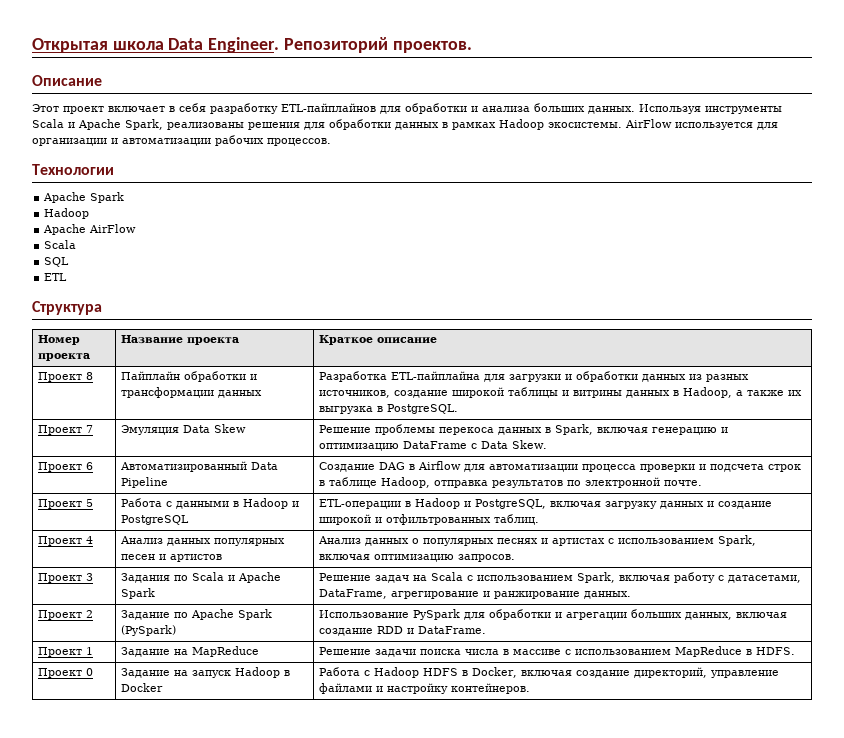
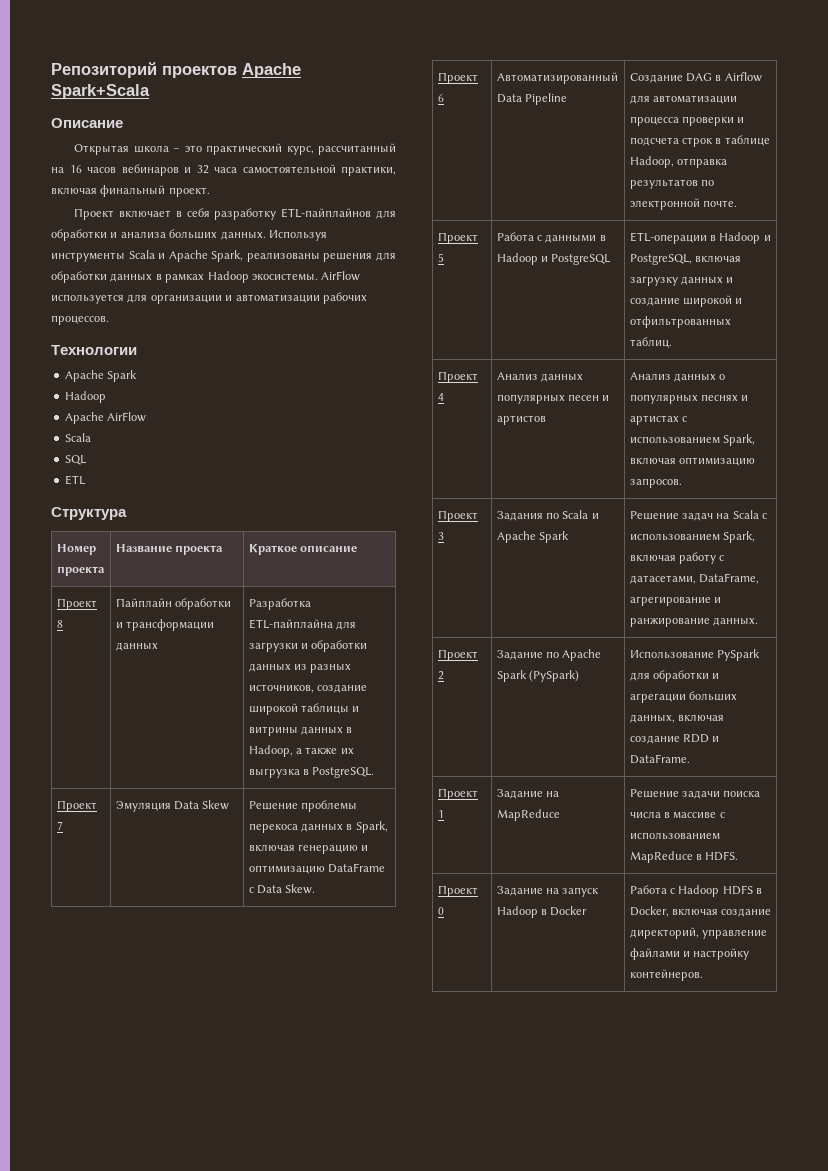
- Открытая школа Data Engineer. Репозиторий проектов.
+ Репозиторий проектов Apache Spark+Scala
  Описание
- Этот проект включает в себя разработку ETL-пайплайнов для обработки и анализа больших данных.
+ Открытая школа – это практический курс, рассчитанный на 16 часов вебинаров и 32 часа самостоятельной практики, включая финальный проект.
+ Проект включает в себя разработку ETL-пайплайнов для обработки и анализа больших данных.

